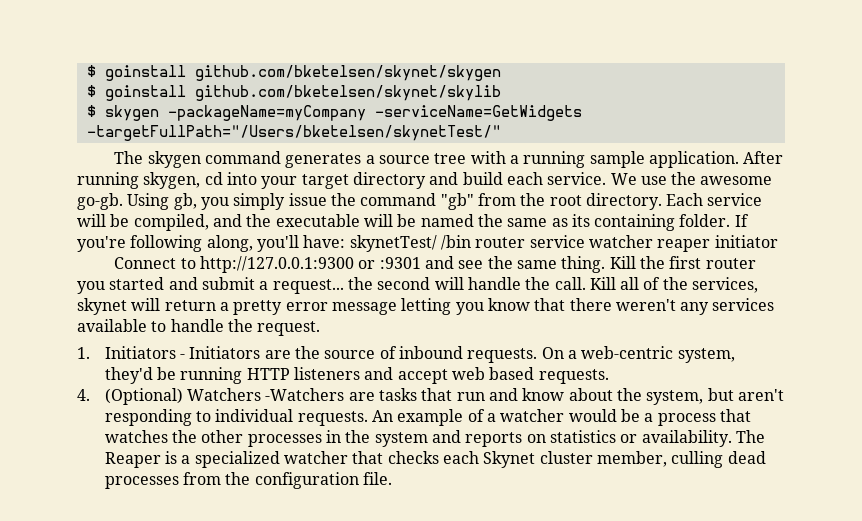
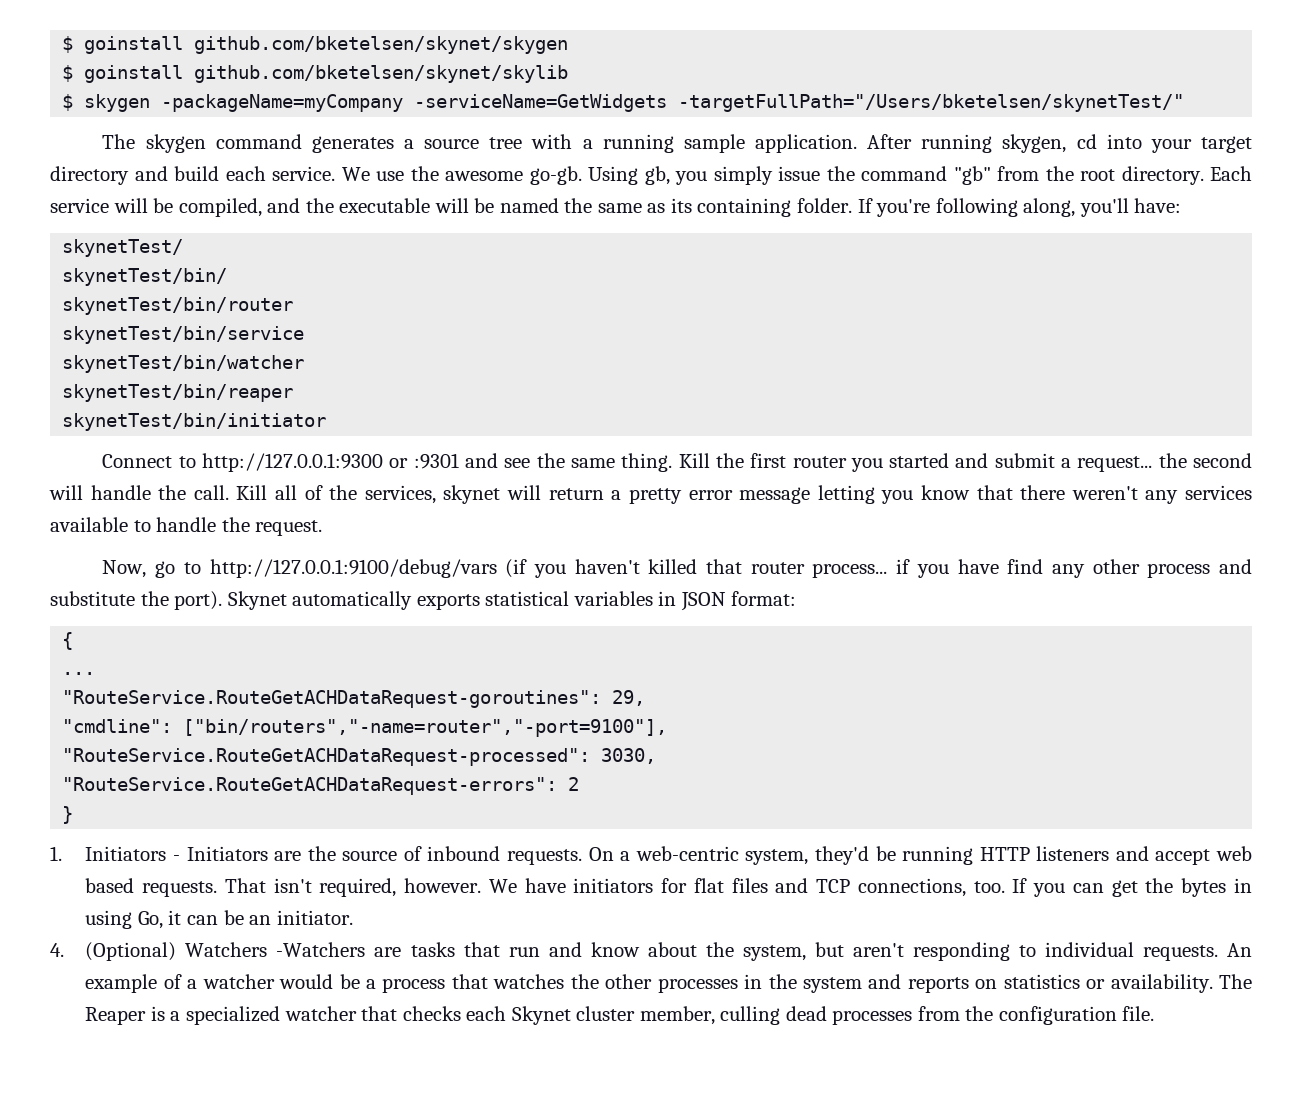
- If you're following along, you'll have: skynetTest/ /bin router service watcher reaper initiator
+ If you're following along, you'll have:
+ skynetTest/
+ skynetTest/bin/
+ skynetTest/bin/router
+ skynetTest/bin/service
+ skynetTest/bin/watcher
+ skynetTest/bin/reaper
+ skynetTest/bin/initiator
+ Now, go to http://127.0.0.1:9100/debug/vars (if you haven't killed that router process... if you have find any other process and substitute the port). Skynet automatically exports statistical variables in JSON format:
+ {
+ ...
+ "RouteService.RouteGetACHDataRequest-goroutines": 29,
+ "cmdline": ["bin/routers","-name=router","-port=9100"],
+ "RouteService.RouteGetACHDataRequest-processed": 3030,
+ "RouteService.RouteGetACHDataRequest-errors": 2
+ }
+ That isn't required, however. We have initiators for flat files and TCP connections, too. If you can get the bytes in using Go, it can be an initiator.

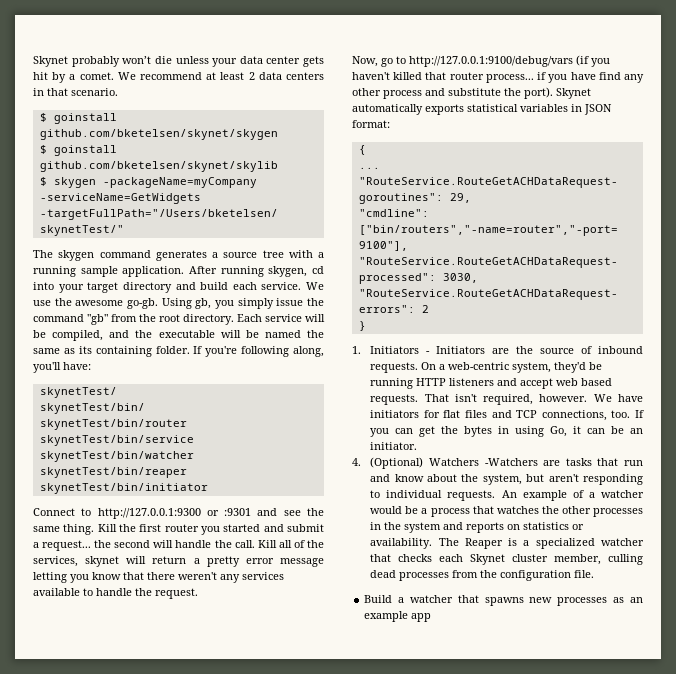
+ Skynet probably won’t die unless your data center gets hit by a comet. We recommend at least 2 data centers in that scenario.
+ Build a watcher that spawns new processes as an example app

